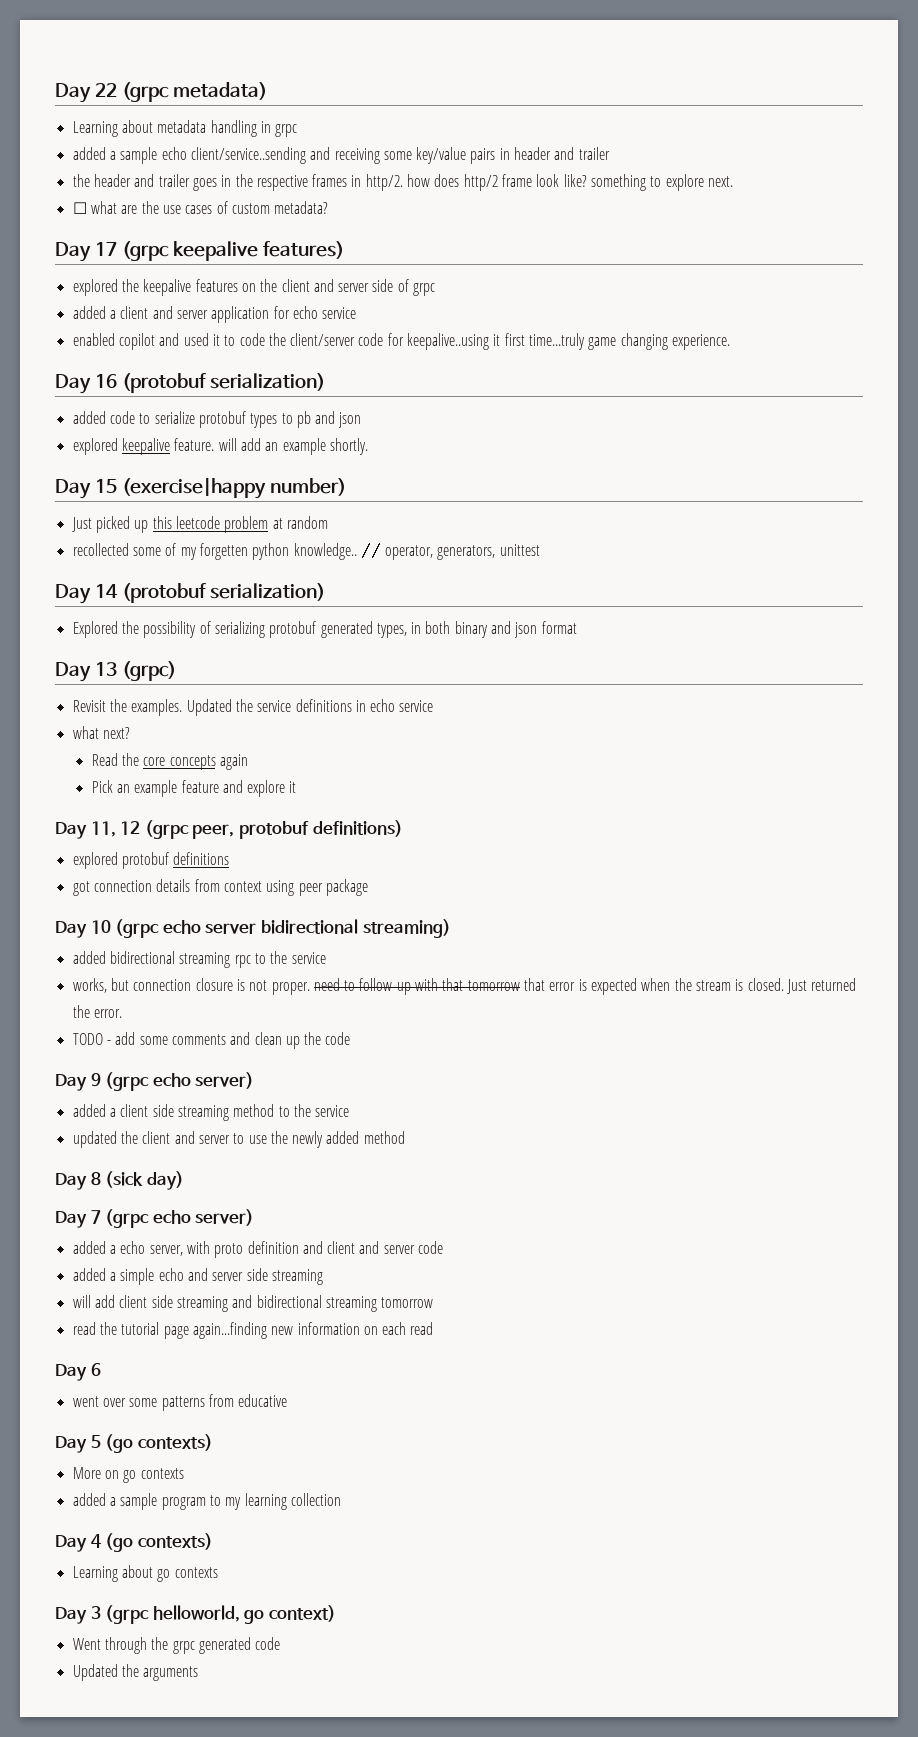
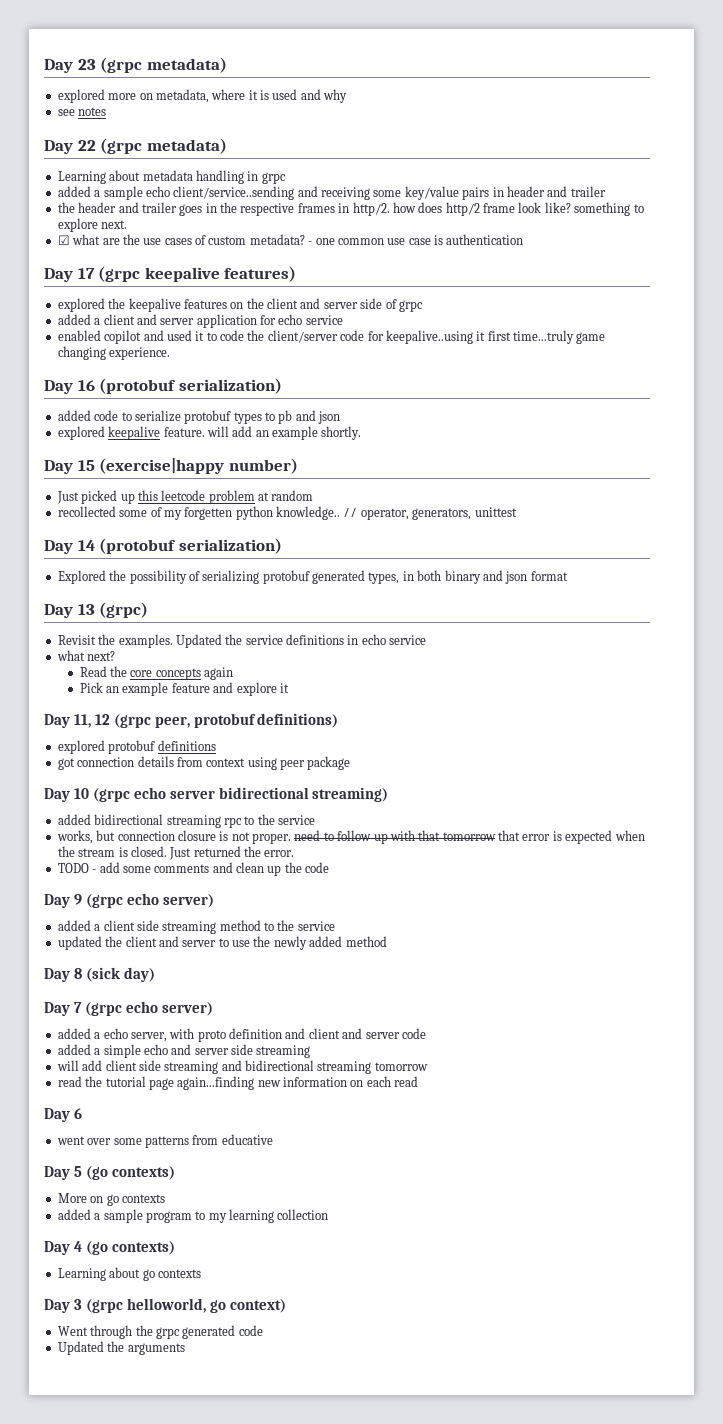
+ Day 23 (grpc metadata)
+ explored more on metadata, where it is used and why
+ see notes
- ☐ what are the use cases of custom metadata?
+ ☑ what are the use cases of custom metadata? - one common use case is authentication

